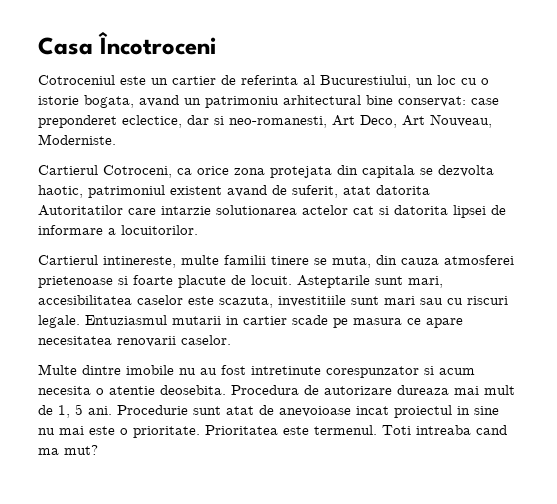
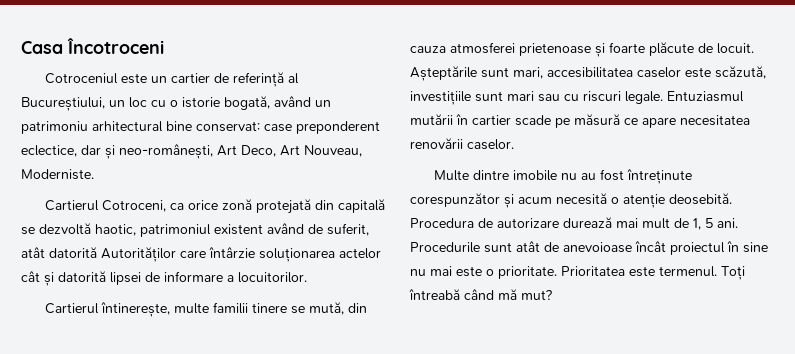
- Cotroceniul este un cartier de referinta al Bucurestiului, un loc cu o istorie bogata, avand un patrimoniu arhitectural bine conservat: case preponderet eclectice, dar si neo-romanesti, Art Deco, Art Nouveau, Moderniste.
+ Cotroceniul este un cartier de referință al Bucureștiului, un loc cu o istorie bogată, având un patrimoniu arhitectural bine conservat: case preponderent eclectice, dar și neo-românești, Art Deco, Art Nouveau, Moderniste.
- Cartierul Cotroceni, ca orice zona protejata din capitala se dezvolta haotic, patrimoniul existent avand de suferit, atat datorita Autoritatilor care intarzie solutionarea actelor cat si datorita lipsei de informare a locuitorilor.
+ Cartierul Cotroceni, ca orice zonă protejată din capitală se dezvoltă haotic, patrimoniul existent având de suferit, atât datorită Autorităților care întârzie soluționarea actelor cât și datorită lipsei de informare a locuitorilor.
- Cartierul intinereste, multe familii tinere se muta, din cauza atmosferei prietenoase si foarte placute de locuit.
+ Cartierul întinerește, multe familii tinere se mută, din cauza atmosferei prietenoase și foarte plăcute de locuit.
- Asteptarile sunt mari, accesibilitatea caselor este scazuta, investitiile sunt mari sau cu riscuri legale.
+ Așteptările sunt mari, accesibilitatea caselor este scăzută, investițiile sunt mari sau cu riscuri legale.
- Entuziasmul mutarii in cartier scade pe masura ce apare necesitatea renovarii caselor.
+ Entuziasmul mutării în cartier scade pe măsură ce apare necesitatea renovării caselor.
- Multe dintre imobile nu au fost intretinute corespunzator si acum necesita o atentie deosebita.
+ Multe dintre imobile nu au fost întreținute corespunzător și acum necesită o atenție deosebită.
- Procedura de autorizare dureaza mai mult de 1, 5 ani.
+ Procedura de autorizare durează mai mult de 1, 5 ani.
- Procedurie sunt atat de anevoioase incat proiectul in sine nu mai este o prioritate.
+ Procedurile sunt atât de anevoioase încât proiectul în sine nu mai este o prioritate.
- Toti intreaba cand ma mut?
+ Toți întreabă când mă mut?

